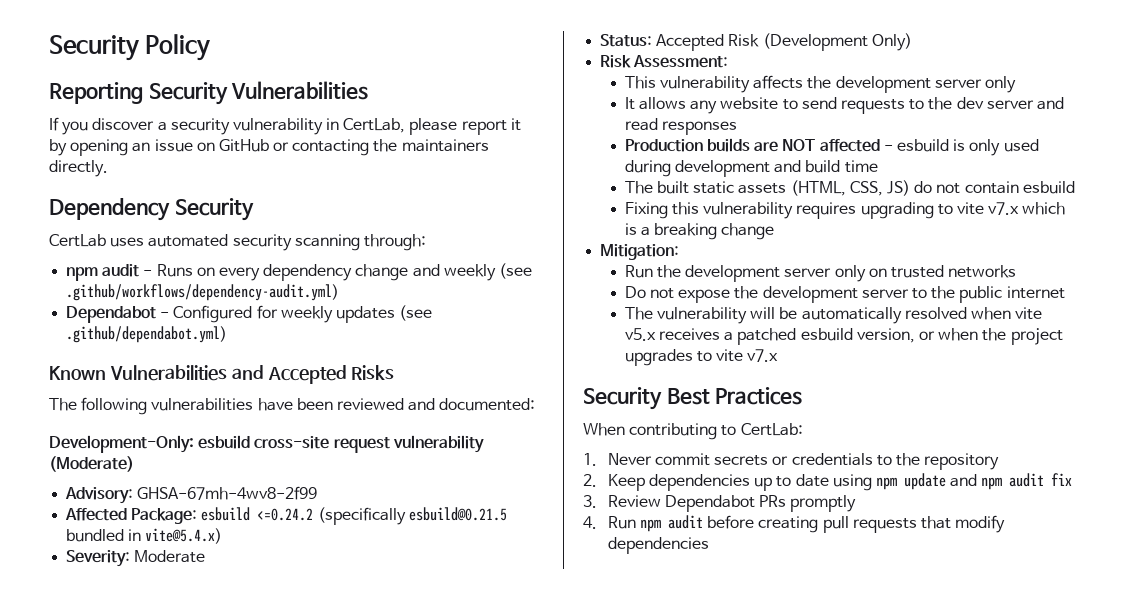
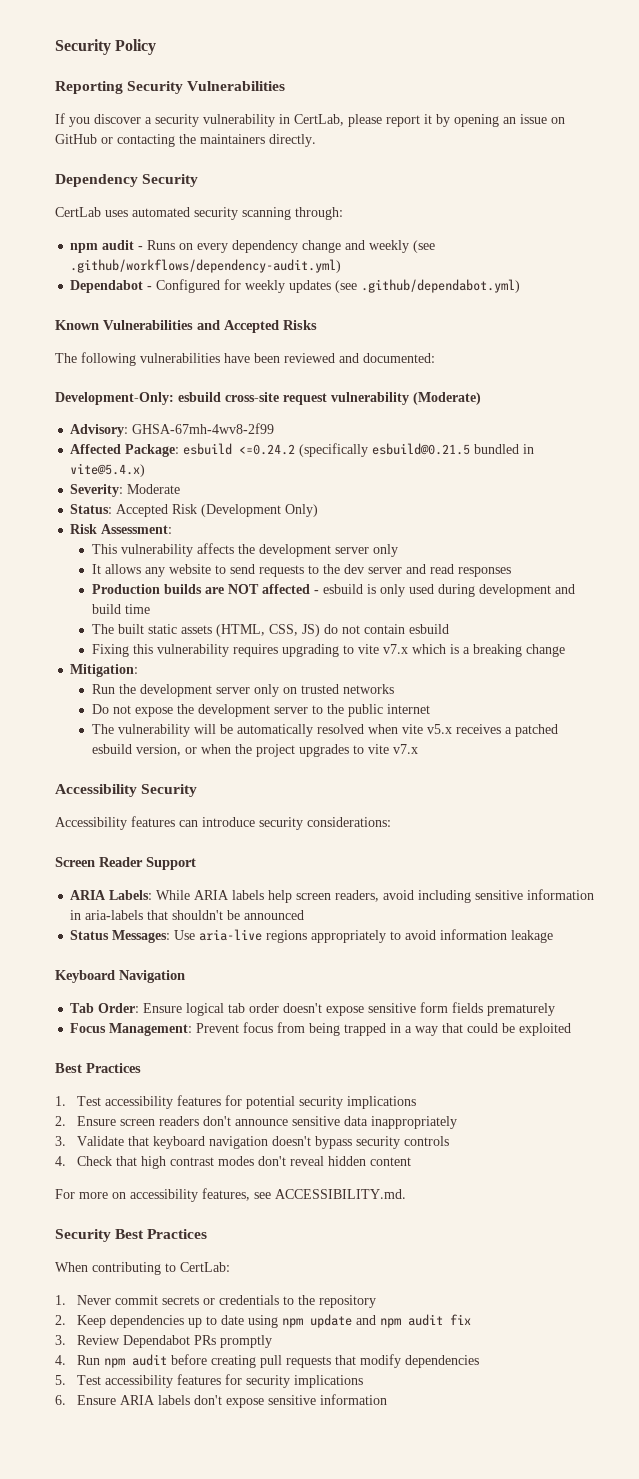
+ Accessibility Security
+ Accessibility features can introduce security considerations:
+ Screen Reader Support
+ ARIA Labels: While ARIA labels help screen readers, avoid including sensitive information in aria-labels that shouldn't be announced
+ Status Messages: Use aria-live regions appropriately to avoid information leakage
+ Keyboard Navigation
+ Tab Order: Ensure logical tab order doesn't expose sensitive form fields prematurely
+ Focus Management: Prevent focus from being trapped in a way that could be exploited
+ Best Practices
+ 1. Test accessibility features for potential security implications
+ 2. Ensure screen readers don't announce sensitive data inappropriately
+ 3. Validate that keyboard navigation doesn't bypass security controls
+ 4. Check that high contrast modes don't reveal hidden content
+ For more on accessibility features, see ACCESSIBILITY.md.
+ 5. Test accessibility features for security implications
+ 6. Ensure ARIA labels don't expose sensitive information

